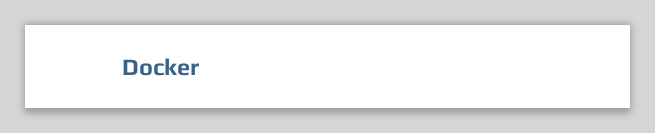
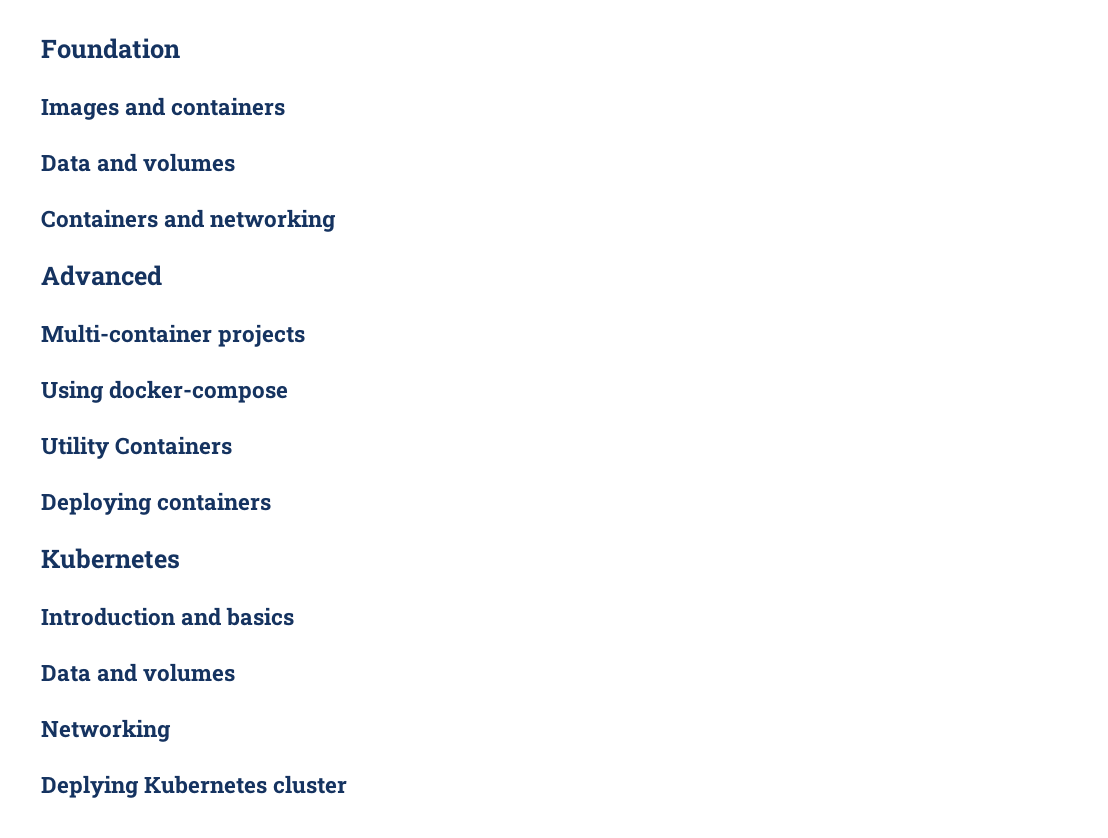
- Docker
+ Foundation
+ Images and containers
+ Data and volumes
+ Containers and networking
+ Advanced
+ Multi-container projects
+ Using docker-compose
+ Utility Containers
+ Deploying containers
+ Kubernetes
+ Introduction and basics
+ Data and volumes
+ Networking
+ Deplying Kubernetes cluster

